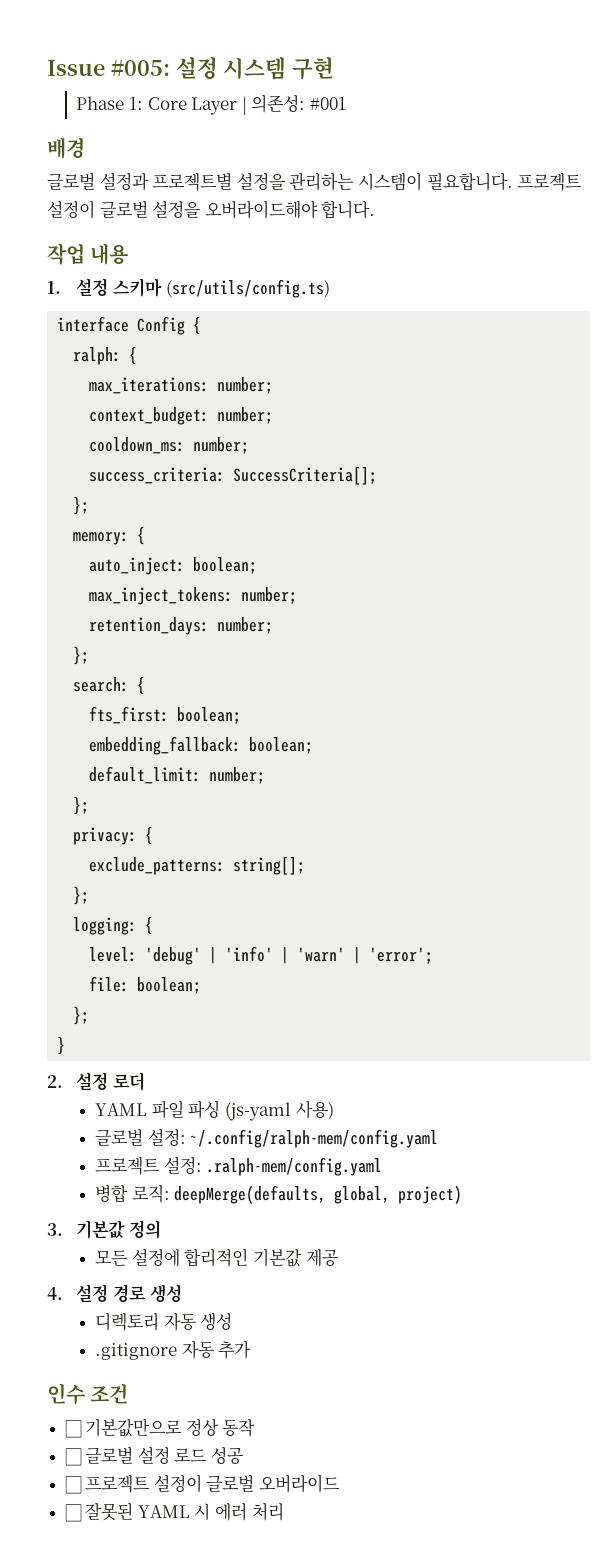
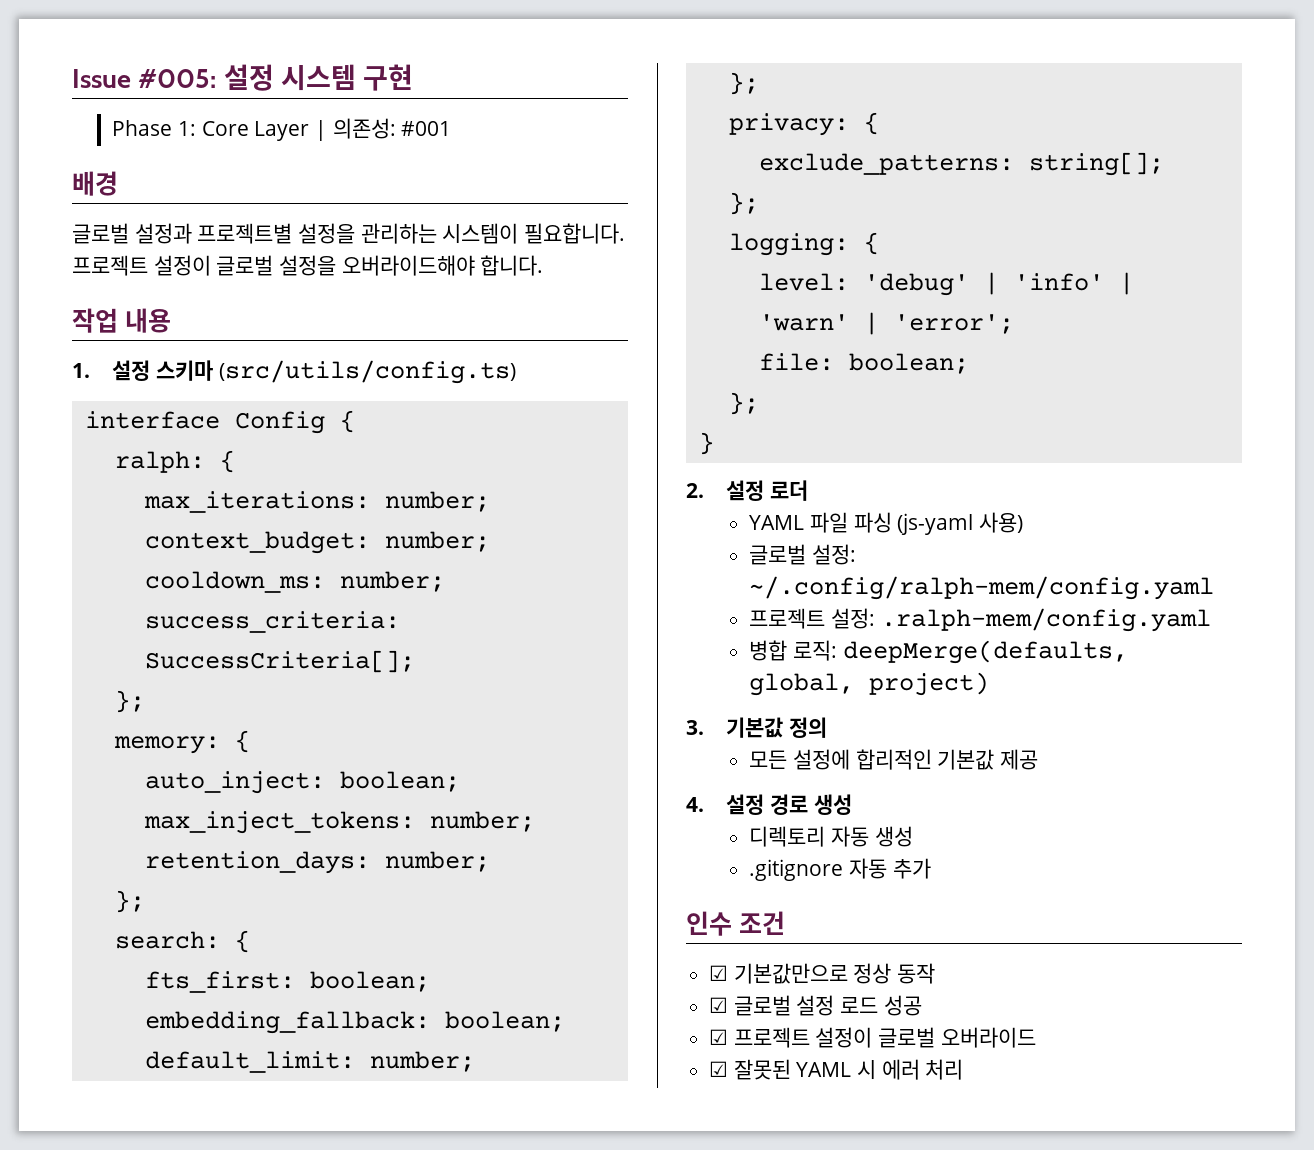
- ☐ 기본값만으로 정상 동작
+ ☑ 기본값만으로 정상 동작
- ☐ 글로벌 설정 로드 성공
+ ☑ 글로벌 설정 로드 성공
- ☐ 프로젝트 설정이 글로벌 오버라이드
+ ☑ 프로젝트 설정이 글로벌 오버라이드
- ☐ 잘못된 YAML 시 에러 처리
+ ☑ 잘못된 YAML 시 에러 처리

